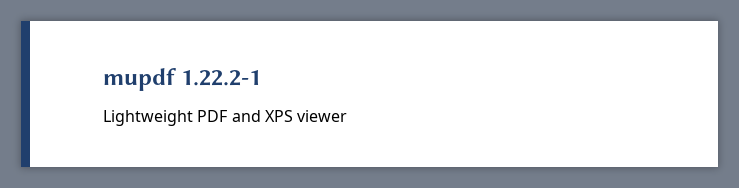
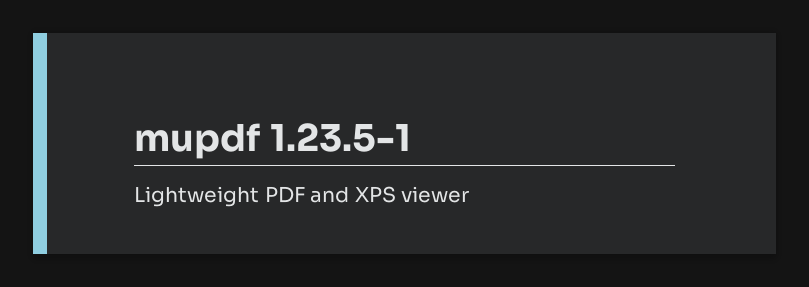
- mupdf 1.22.2-1
+ mupdf 1.23.5-1

